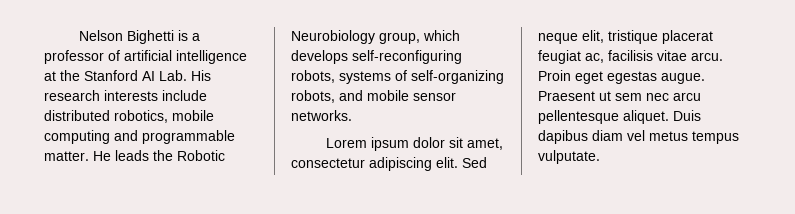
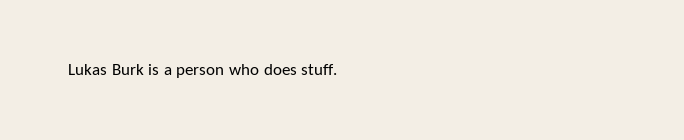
- Nelson Bighetti is a professor of artificial intelligence at the Stanford AI Lab. His research interests include distributed robotics, mobile computing and programmable matter. He leads the Robotic Neurobiology group, which develops self-reconfiguring robots, systems of self-organizing robots, and mobile sensor networks.
- Lorem ipsum dolor sit amet, consectetur adipiscing elit. Sed neque elit, tristique placerat feugiat ac, facilisis vitae arcu. Proin eget egestas augue. Praesent ut sem nec arcu pellentesque aliquet. Duis dapibus diam vel metus tempus vulputate.
+ Lukas Burk is a person who does stuff.

